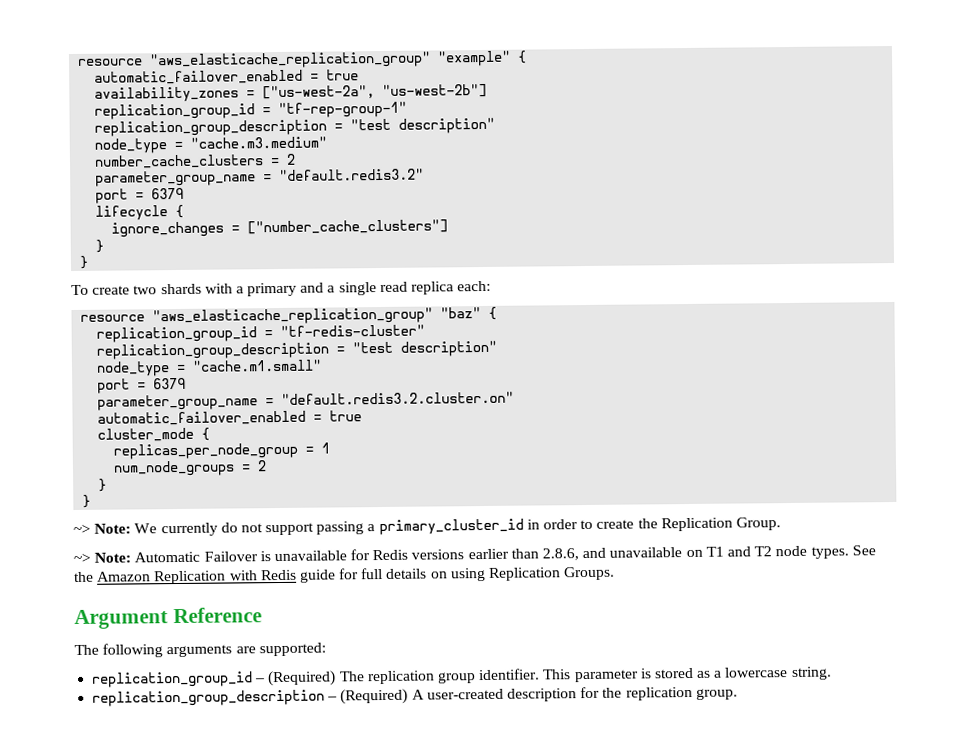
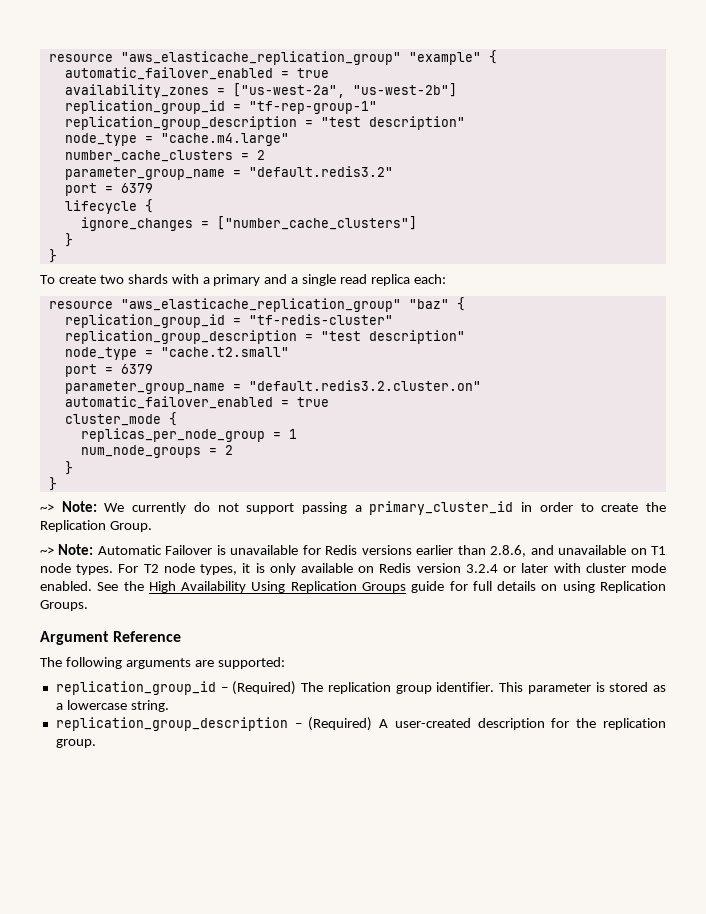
- node_type = "cache.m3.medium"
+ node_type = "cache.m4.large"
- node_type = "cache.m1.small"
+ node_type = "cache.t2.small"
- ~> Note: Automatic Failover is unavailable for Redis versions earlier than 2.8.6, and unavailable on T1 and T2 node types. See the Amazon Replication with Redis guide for full details on using Replication Groups.
+ ~> Note: Automatic Failover is unavailable for Redis versions earlier than 2.8.6, and unavailable on T1 node types. For T2 node types, it is only available on Redis version 3.2.4 or later with cluster mode enabled. See the High Availability Using Replication Groups guide for full details on using Replication Groups.

